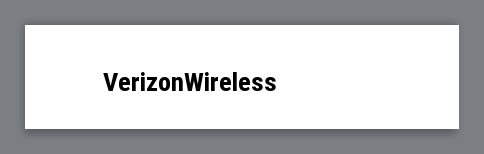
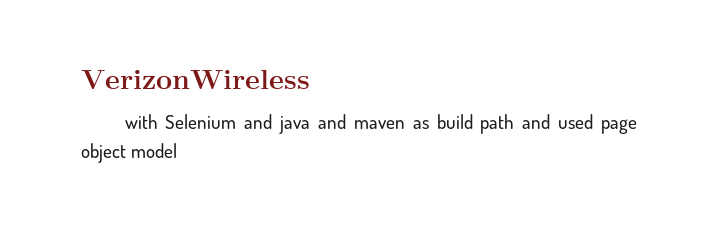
+ with Selenium and java and maven as build path and used page object model

